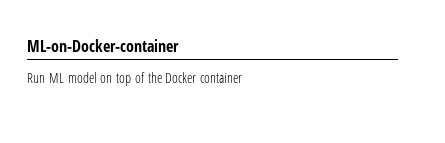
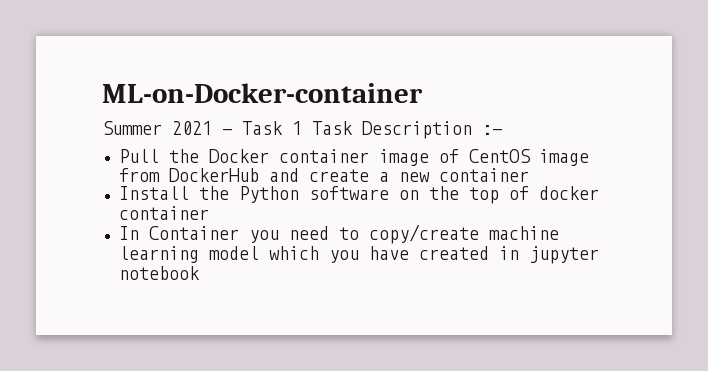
- Run ML model on top of the Docker container
+ Summer 2021 - Task 1 Task Description :-
+ Pull the Docker container image of CentOS image from DockerHub and create a new container
+ Install the Python software on the top of docker container
+ In Container you need to copy/create machine learning model which you have created in jupyter notebook

